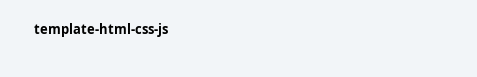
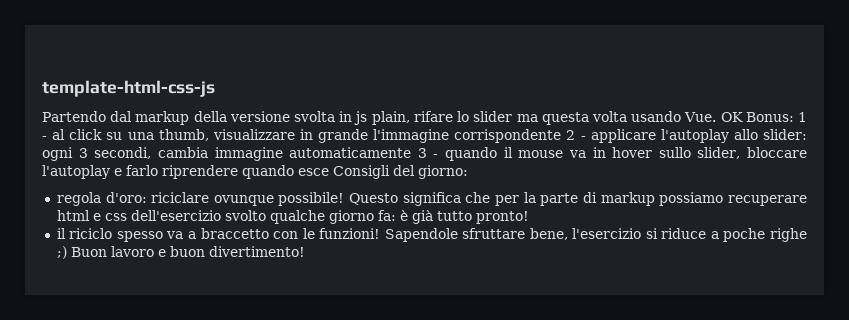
+ Partendo dal markup della versione svolta in js plain, rifare lo slider ma questa volta usando Vue. OK Bonus: 1 - al click su una thumb, visualizzare in grande l'immagine corrispondente 2 - applicare l'autoplay allo slider: ogni 3 secondi, cambia immagine automaticamente 3 - quando il mouse va in hover sullo slider, bloccare l'autoplay e farlo riprendere quando esce Consigli del giorno:
+ regola d'oro: riciclare ovunque possibile! Questo significa che per la parte di markup possiamo recuperare html e css dell'esercizio svolto qualche giorno fa: è già tutto pronto!
+ il riciclo spesso va a braccetto con le funzioni! Sapendole sfruttare bene, l'esercizio si riduce a poche righe ;) Buon lavoro e buon divertimento!

